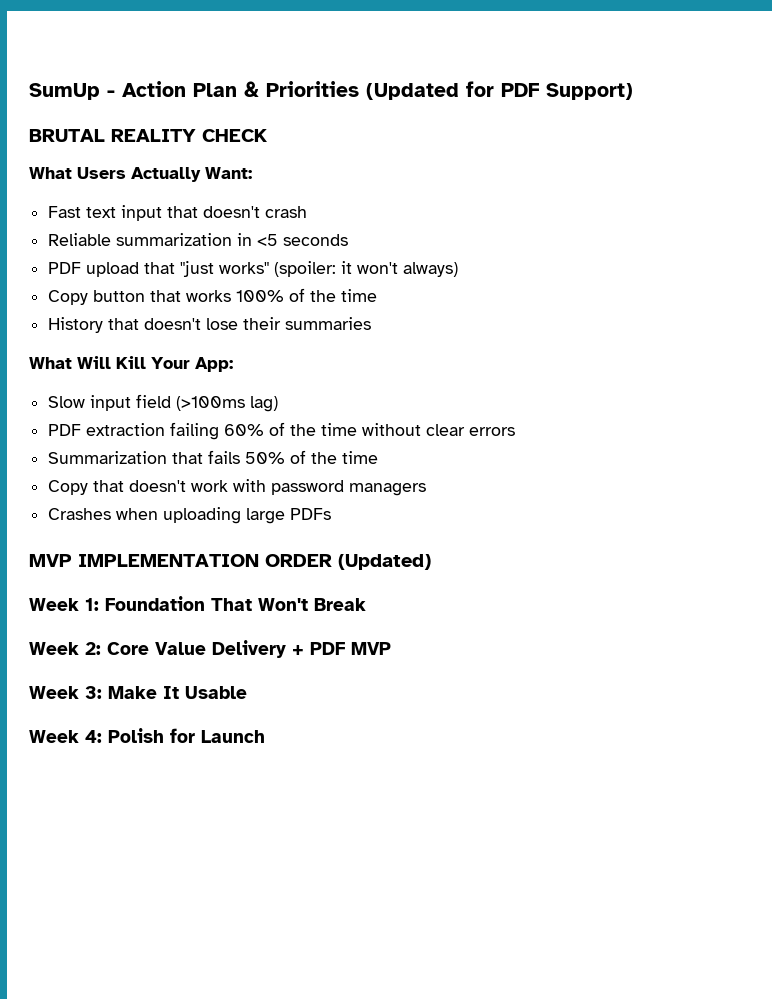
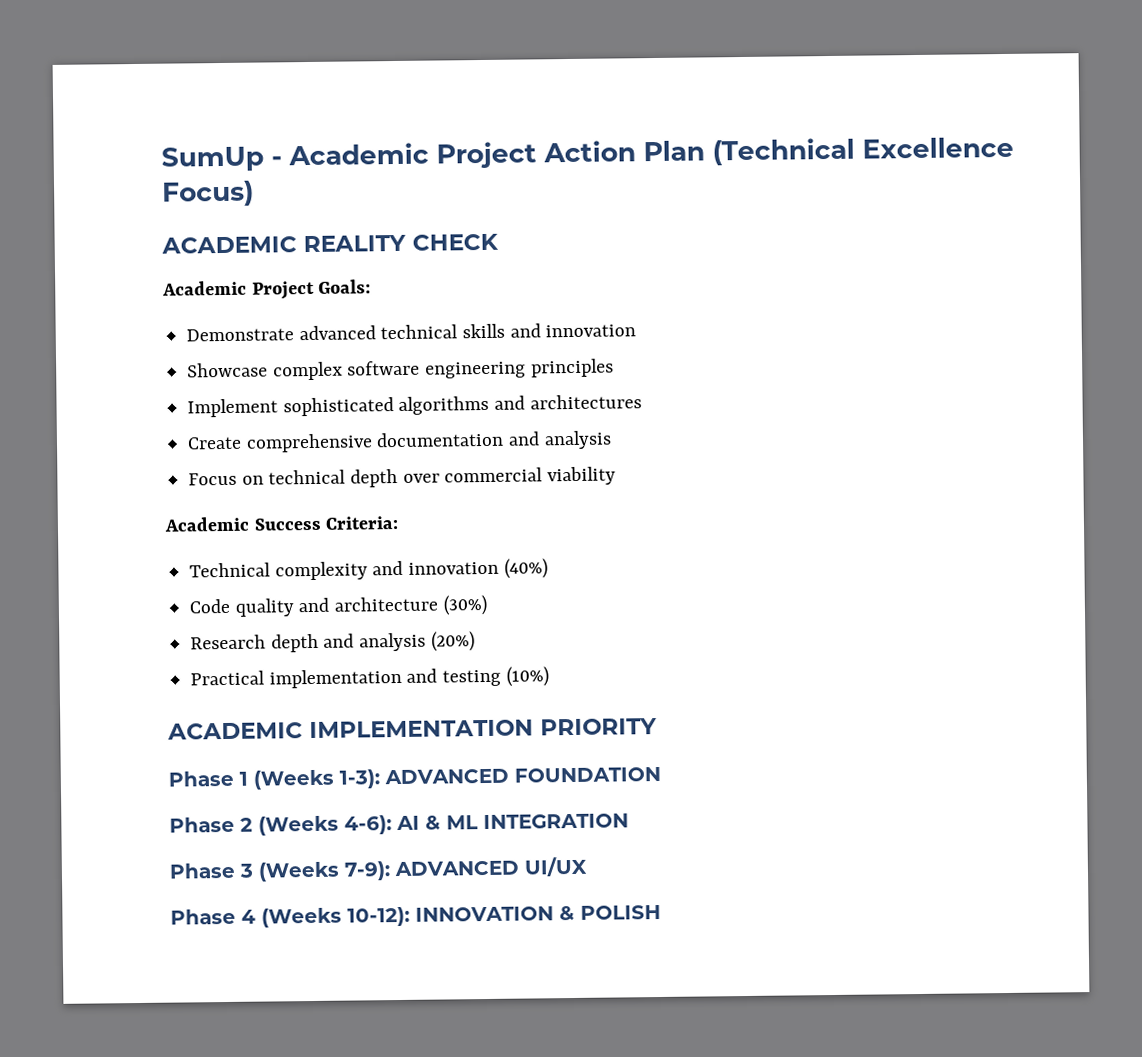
- SumUp - Action Plan & Priorities (Updated for PDF Support)
- BRUTAL REALITY CHECK
- What Users Actually Want:
- Fast text input that doesn't crash
- Reliable summarization in <5 seconds
- PDF upload that "just works" (spoiler: it won't always)
- Copy button that works 100% of the time
- History that doesn't lose their summaries
- What Will Kill Your App:
- Slow input field (>100ms lag)
- PDF extraction failing 60% of the time without clear errors
- Summarization that fails 50% of the time
- Copy that doesn't work with password managers
- Crashes when uploading large PDFs
- MVP IMPLEMENTATION ORDER (Updated)
- Week 1: Foundation That Won't Break
- Week 2: Core Value Delivery + PDF MVP
- Week 3: Make It Usable
- Week 4: Polish for Launch
+ SumUp - Academic Project Action Plan (Technical Excellence Focus)
+ ACADEMIC REALITY CHECK
+ Academic Project Goals:
+ Demonstrate advanced technical skills and innovation
+ Showcase complex software engineering principles
+ Implement sophisticated algorithms and architectures
+ Create comprehensive documentation and analysis
+ Focus on technical depth over commercial viability
+ Academic Success Criteria:
+ Technical complexity and innovation (40%)
+ Code quality and architecture (30%)
+ Research depth and analysis (20%)
+ Practical implementation and testing (10%)
+ ACADEMIC IMPLEMENTATION PRIORITY
+ Phase 1 (Weeks 1-3): ADVANCED FOUNDATION
+ Phase 2 (Weeks 4-6): AI & ML INTEGRATION
+ Phase 3 (Weeks 7-9): ADVANCED UI/UX
+ Phase 4 (Weeks 10-12): INNOVATION & POLISH

